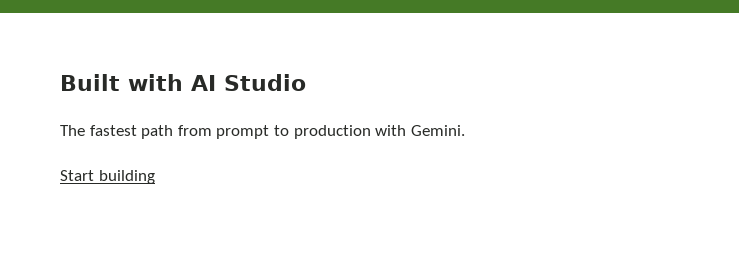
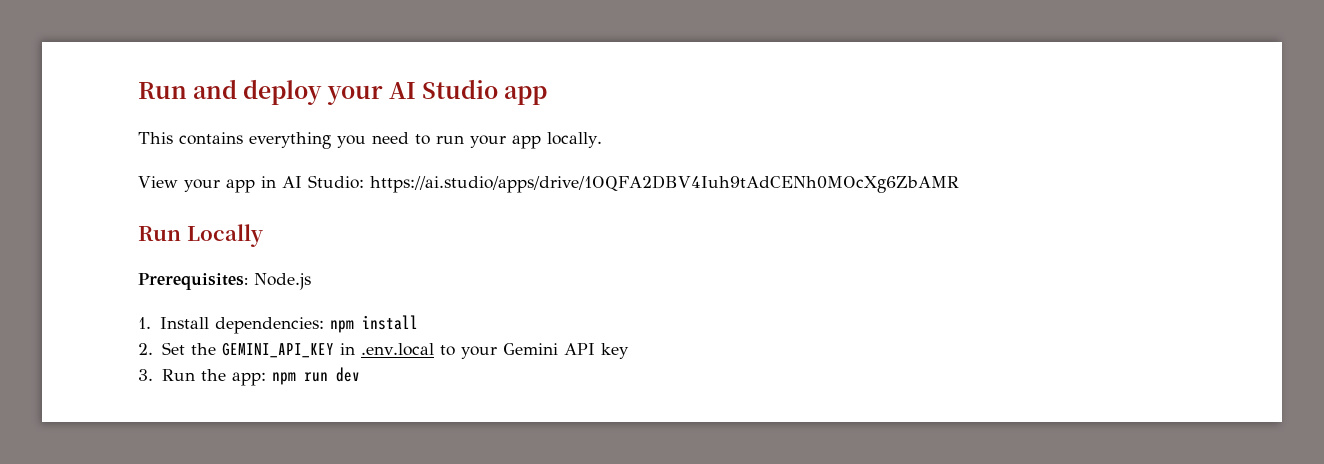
- Built with AI Studio
- The fastest path from prompt to production with Gemini.
- Start building
+ Run and deploy your AI Studio app
+ This contains everything you need to run your app locally.
+ View your app in AI Studio: https://ai.studio/apps/drive/1OQFA2DBV4Iuh9tAdCENh0MOcXg6ZbAMR
+ Run Locally
+ Prerequisites: Node.js
+ 1. Install dependencies: npm install
+ 2. Set the GEMINI_API_KEY in .env.local to your Gemini API key
+ 3. Run the app: npm run dev

